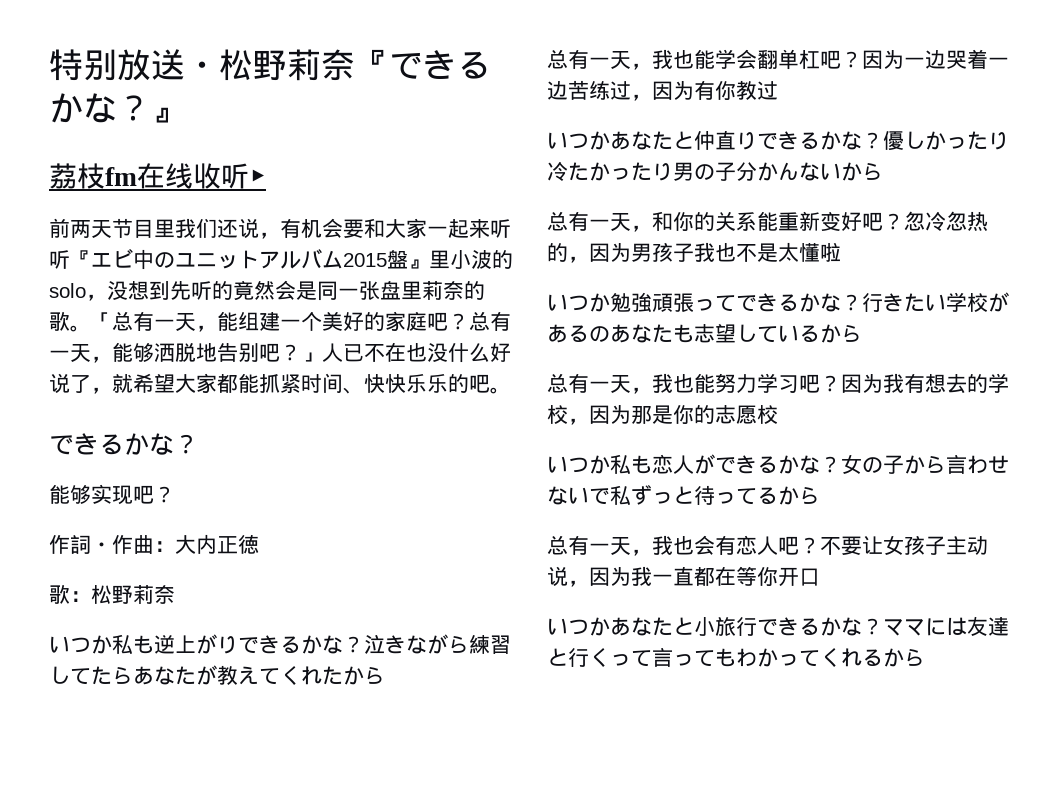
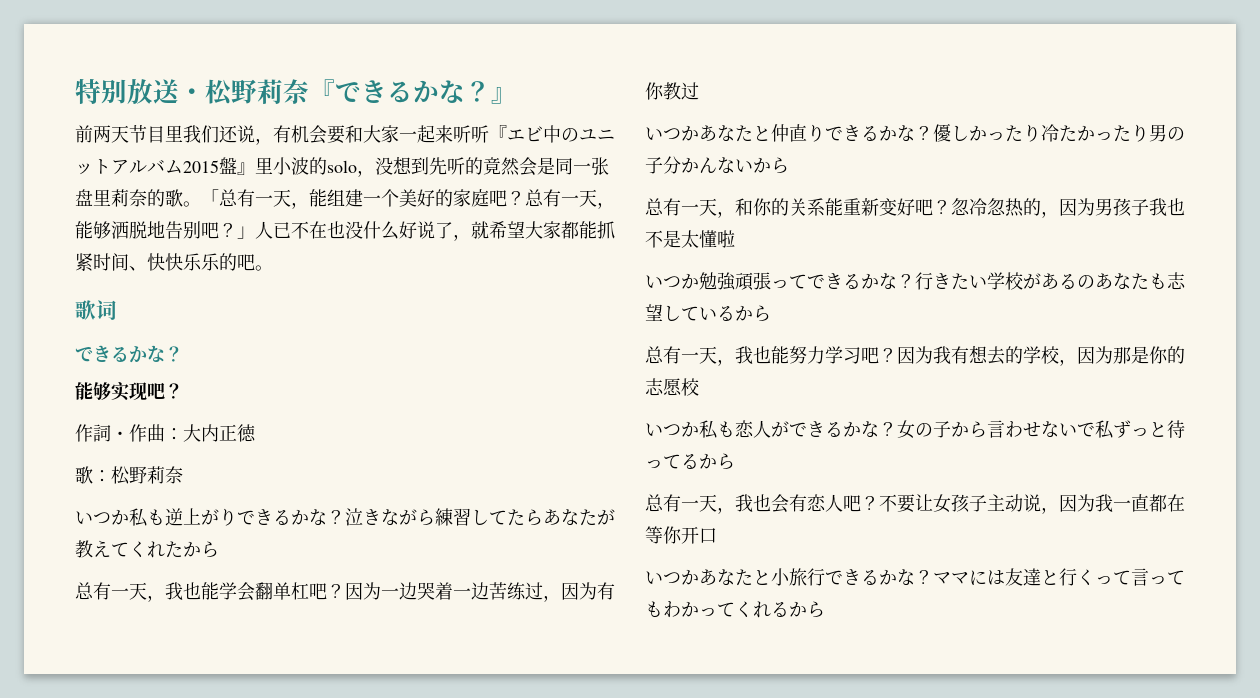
- 荔枝fm在线收听▶
+ 歌词

